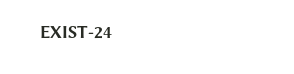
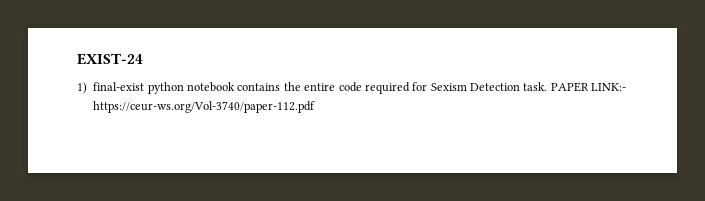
+ 1) final-exist python notebook contains the entire code required for Sexism Detection task. PAPER LINK:- https://ceur-ws.org/Vol-3740/paper-112.pdf

